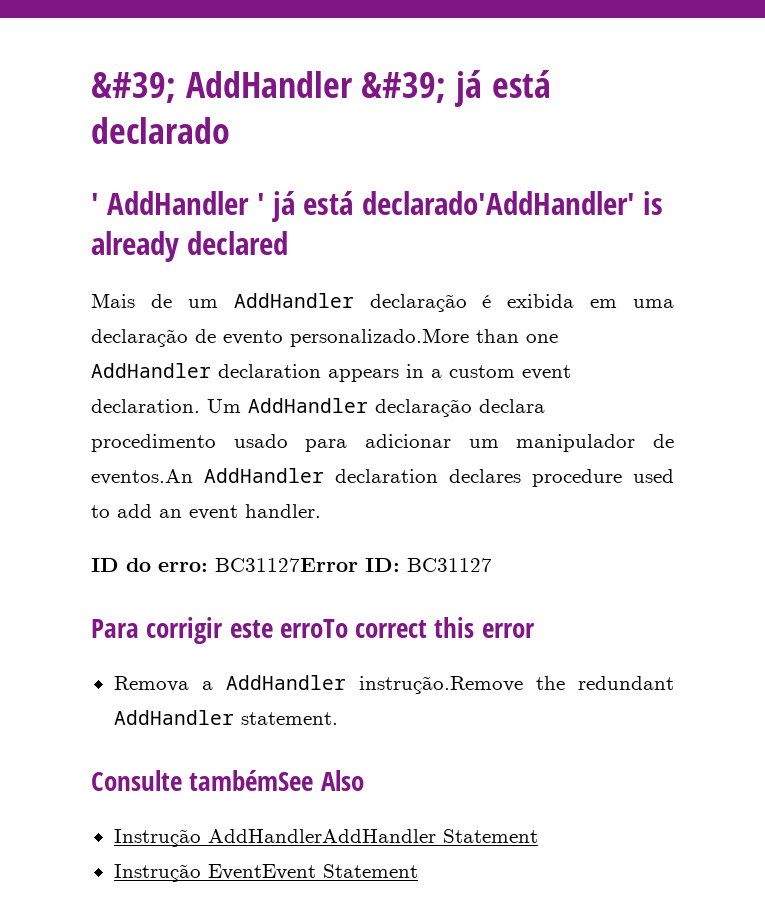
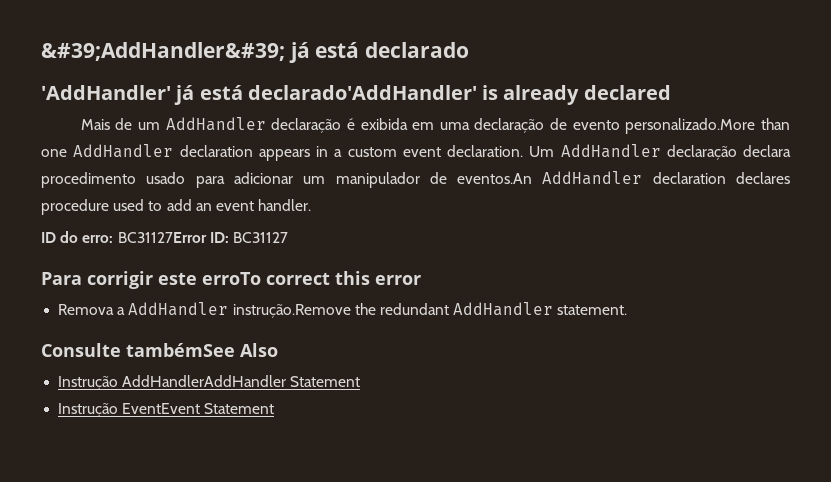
- &#39; AddHandler &#39; já está declarado
+ &#39;AddHandler&#39; já está declarado
- ' AddHandler ' já está declarado'AddHandler' is already declared
+ 'AddHandler' já está declarado'AddHandler' is already declared

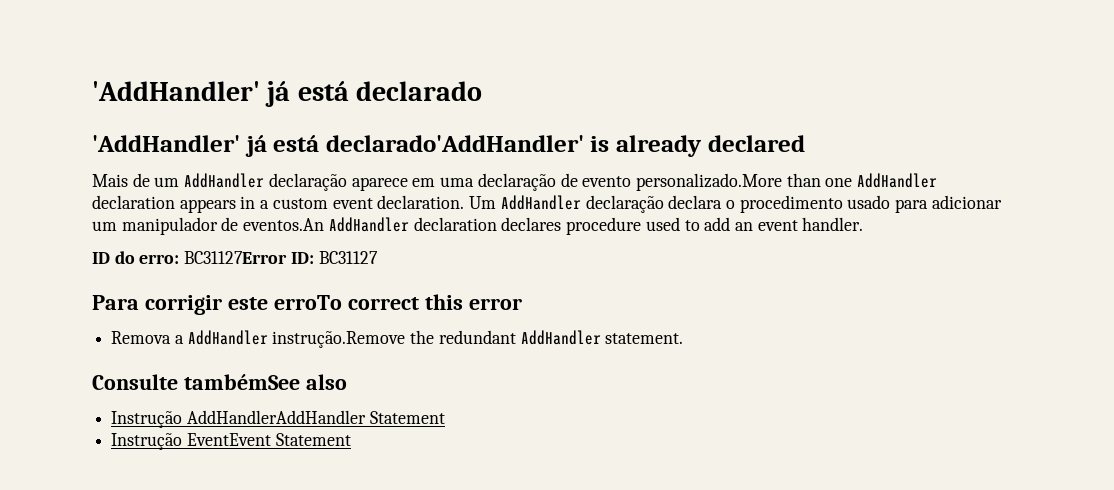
- &#39;AddHandler&#39; já está declarado
+ 'AddHandler' já está declarado
- Mais de um AddHandler declaração é exibida em uma declaração de evento personalizado.More than one AddHandler declaration appears in a custom event declaration.
+ Mais de um AddHandler declaração aparece em uma declaração de evento personalizado.More than one AddHandler declaration appears in a custom event declaration.
- Um AddHandler declaração declara procedimento usado para adicionar um manipulador de eventos.An AddHandler declaration declares procedure used to add an event handler.
+ Um AddHandler declaração declara o procedimento usado para adicionar um manipulador de eventos.An AddHandler declaration declares procedure used to add an event handler.
- Consulte tambémSee Also
+ Consulte tambémSee also

